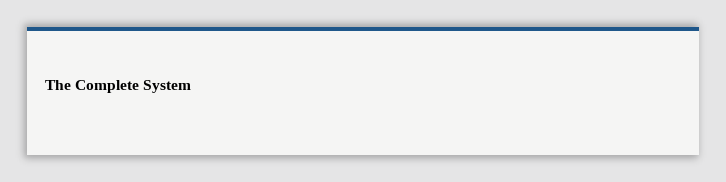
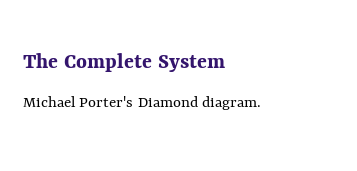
+ Michael Porter's Diamond diagram.

